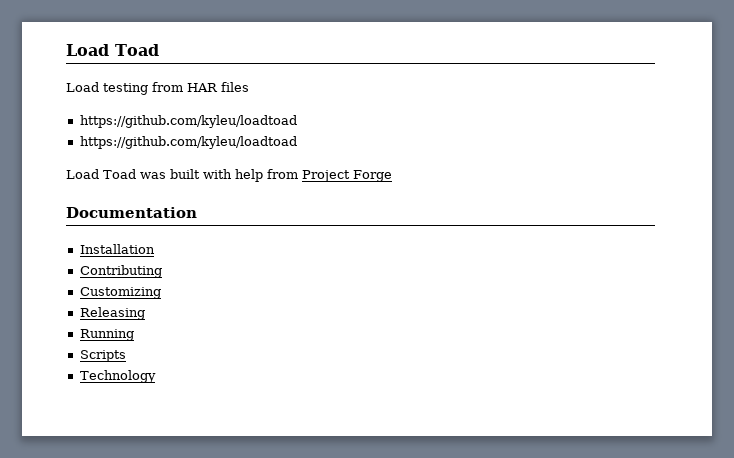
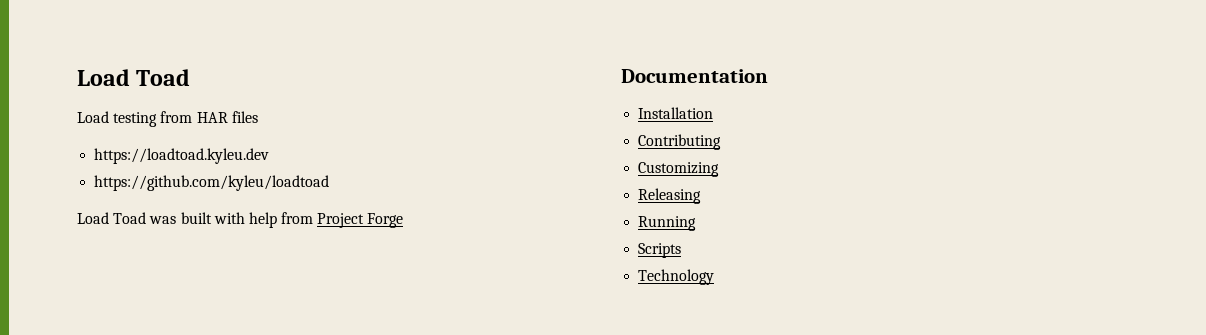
  Load testing from HAR files
- https://github.com/kyleu/loadtoad
+ https://loadtoad.kyleu.dev

